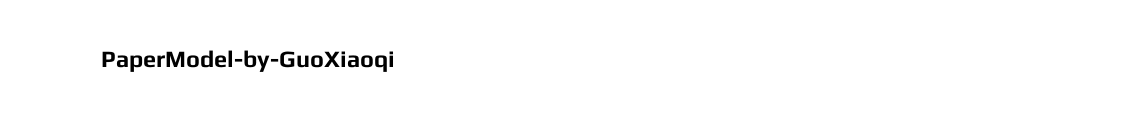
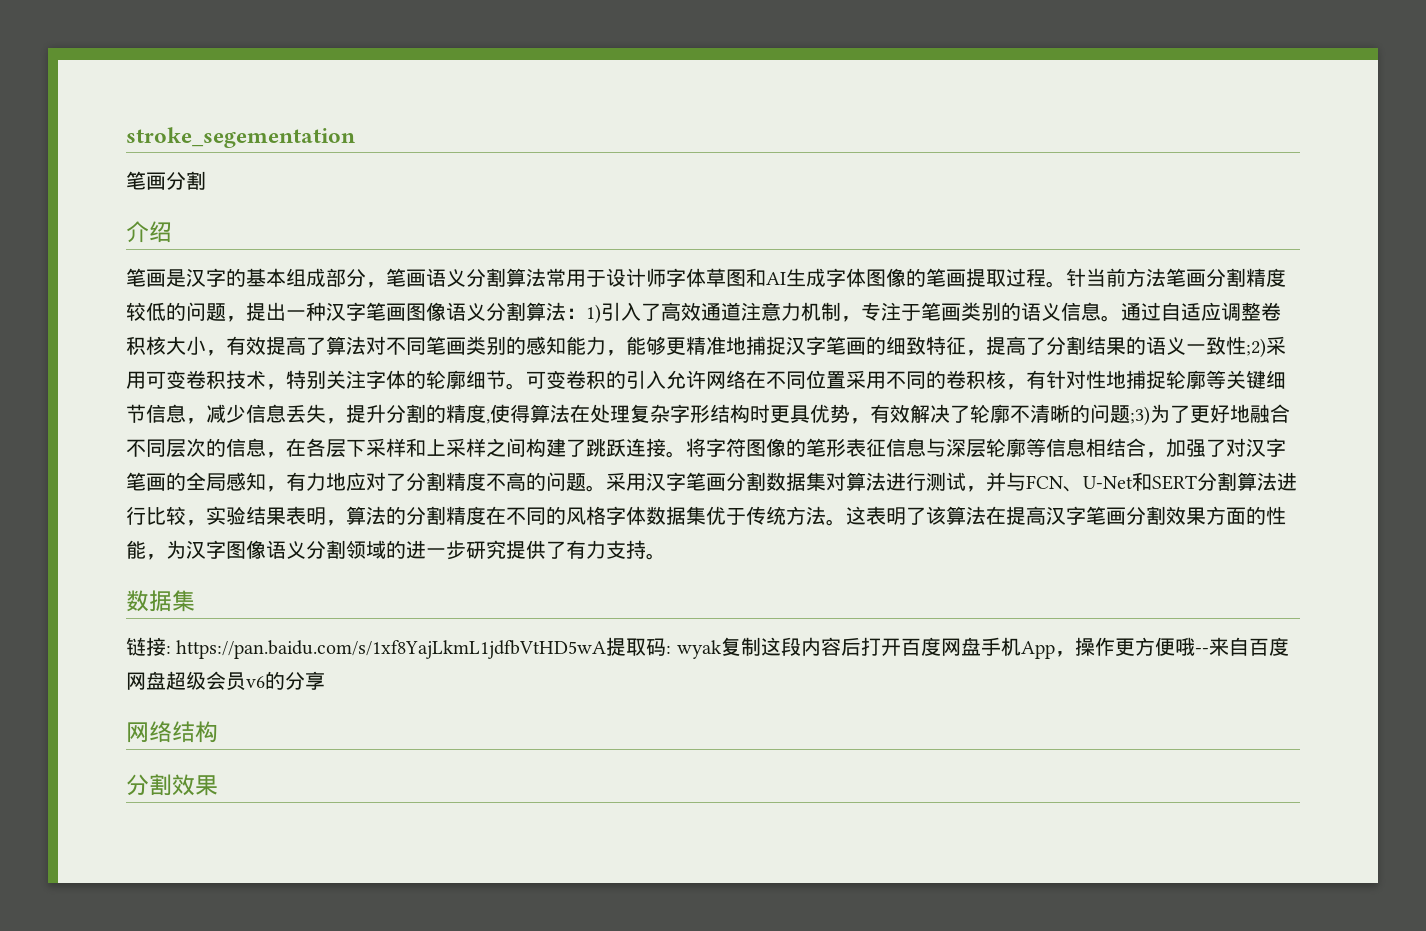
- PaperModel-by-GuoXiaoqi
+ stroke_segementation
+ 笔画分割
+ 介绍
+ 笔画是汉字的基本组成部分，笔画语义分割算法常用于设计师字体草图和AI生成字体图像的笔画提取过程。针当前方法笔画分割精度较低的问题，提出一种汉字笔画图像语义分割算法：1)引入了高效通道注意力机制，专注于笔画类别的语义信息。通过自适应调整卷积核大小，有效提高了算法对不同笔画类别的感知能力，能够更精准地捕捉汉字笔画的细致特征，提高了分割结果的语义一致性;2)采用可变卷积技术，特别关注字体的轮廓细节。可变卷积的引入允许网络在不同位置采用不同的卷积核，有针对性地捕捉轮廓等关键细节信息，减少信息丢失，提升分割的精度,使得算法在处理复杂字形结构时更具优势，有效解决了轮廓不清晰的问题;3)为了更好地融合不同层次的信息，在各层下采样和上采样之间构建了跳跃连接。将字符图像的笔形表征信息与深层轮廓等信息相结合，加强了对汉字笔画的全局感知，有力地应对了分割精度不高的问题。采用汉字笔画分割数据集对算法进行测试，并与FCN、U-Net和SERT分割算法进行比较，实验结果表明，算法的分割精度在不同的风格字体数据集优于传统方法。这表明了该算法在提高汉字笔画分割效果方面的性能，为汉字图像语义分割领域的进一步研究提供了有力支持。
+ 数据集
+ 链接: https://pan.baidu.com/s/1xf8YajLkmL1jdfbVtHD5wA提取码: wyak复制这段内容后打开百度网盘手机App，操作更方便哦--来自百度网盘超级会员v6的分享
+ 网络结构
+ 分割效果

